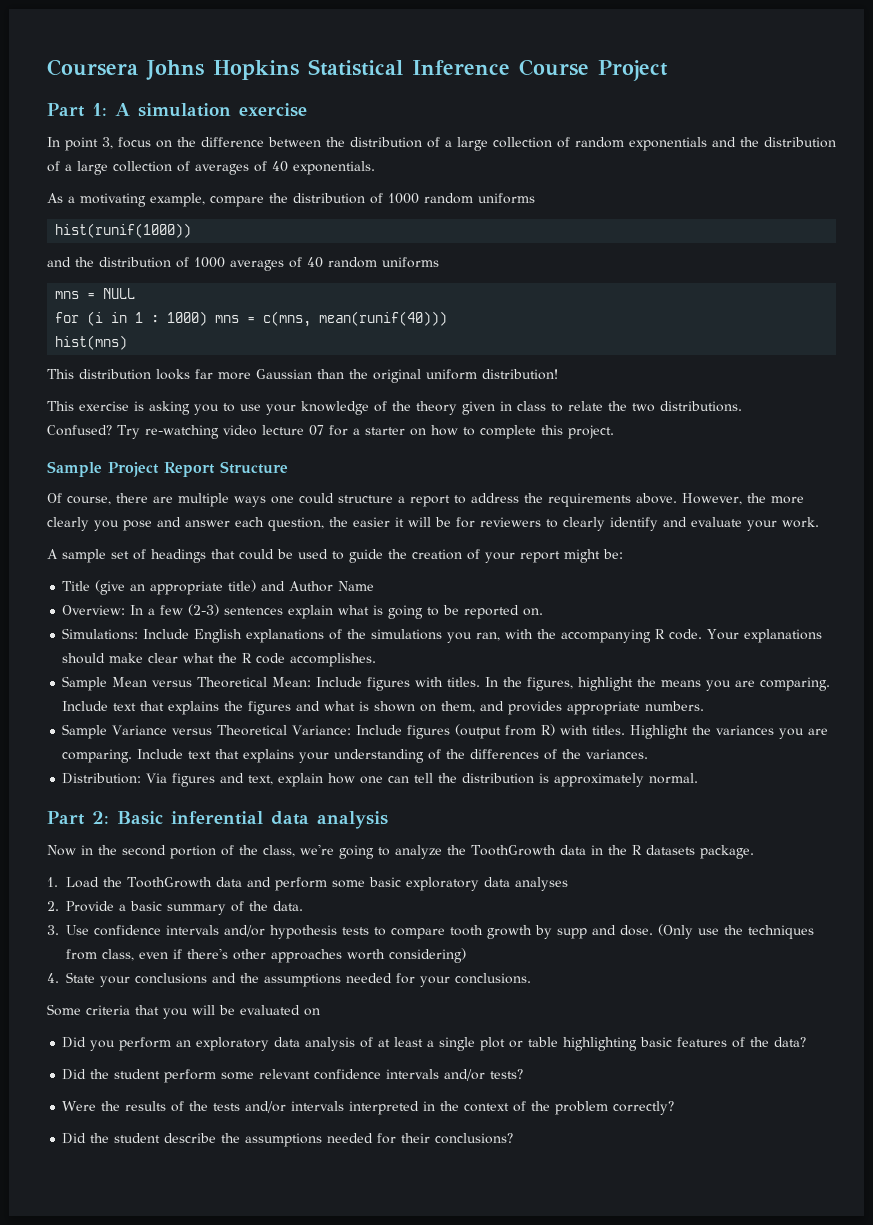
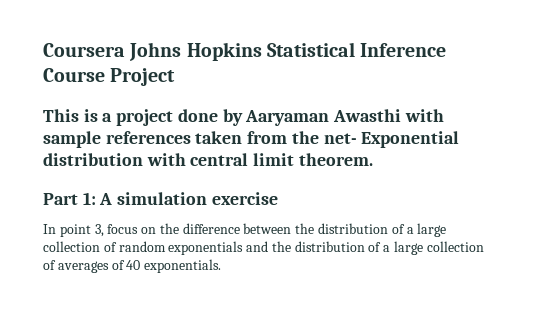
+ This is a project done by Aaryaman Awasthi with sample references taken from the net- Exponential distribution with central limit theorem.
- As a motivating example, compare the distribution of 1000 random uniforms
- hist(runif(1000))
- and the distribution of 1000 averages of 40 random uniforms
- mns = NULL
- for (i in 1 : 1000) mns = c(mns, mean(runif(40)))
- hist(mns)
- This distribution looks far more Gaussian than the original uniform distribution!
- This exercise is asking you to use your knowledge of the theory given in class to relate the two distributions.
- Confused? Try re-watching video lecture 07 for a starter on how to complete this project.
- Sample Project Report Structure
- Of course, there are multiple ways one could structure a report to address the requirements above. However, the more clearly you pose and answer each question, the easier it will be for reviewers to clearly identify and evaluate your work.
- A sample set of headings that could be used to guide the creation of your report might be:
- Title (give an appropriate title) and Author Name
- Overview: In a few (2-3) sentences explain what is going to be reported on.
- Simulations: Include English explanations of the simulations you ran, with the accompanying R code. Your explanations should make clear what the R code accomplishes.
- Sample Mean versus Theoretical Mean: Include figures with titles. In the figures, highlight the means you are comparing. Include text that explains the figures and what is shown on them, and provides appropriate numbers.
- Sample Variance versus Theoretical Variance: Include figures (output from R) with titles. Highlight the variances you are comparing. Include text that explains your understanding of the differences of the variances.
- Distribution: Via figures and text, explain how one can tell the distribution is approximately normal.
- Part 2: Basic inferential data analysis
- Now in the second portion of the class, we're going to analyze the ToothGrowth data in the R datasets package.
- 1. Load the ToothGrowth data and perform some basic exploratory data analyses
- 2. Provide a basic summary of the data.
- 3. Use confidence intervals and/or hypothesis tests to compare tooth growth by supp and dose. (Only use the techniques from class, even if there's other approaches worth considering)
- 4. State your conclusions and the assumptions needed for your conclusions.
- Some criteria that you will be evaluated on
- Did you perform an exploratory data analysis of at least a single plot or table highlighting basic features of the data?
- Did the student perform some relevant confidence intervals and/or tests?
- Were the results of the tests and/or intervals interpreted in the context of the problem correctly?
- Did the student describe the assumptions needed for their conclusions?

